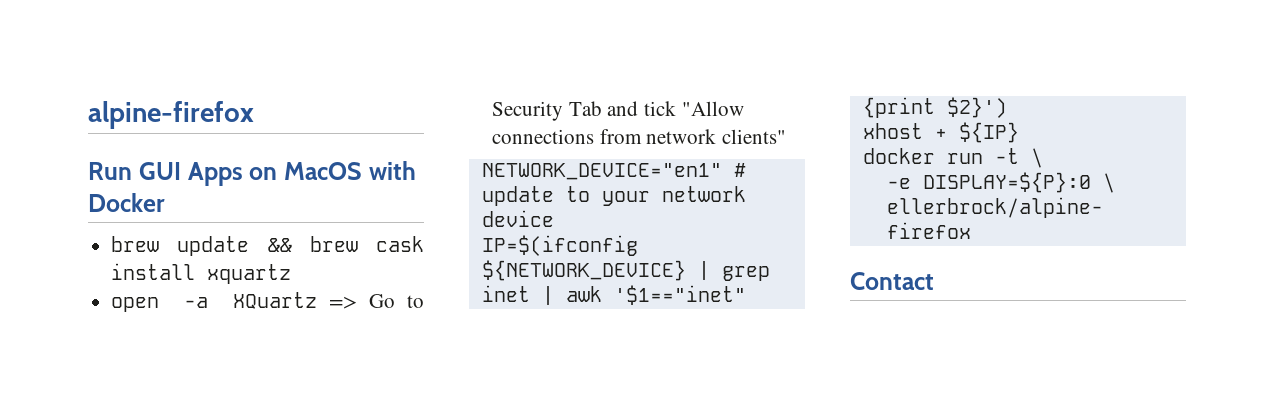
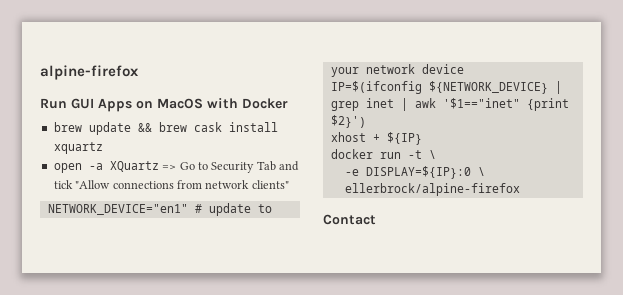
- -e DISPLAY=${P}:0 \
+ -e DISPLAY=${IP}:0 \

